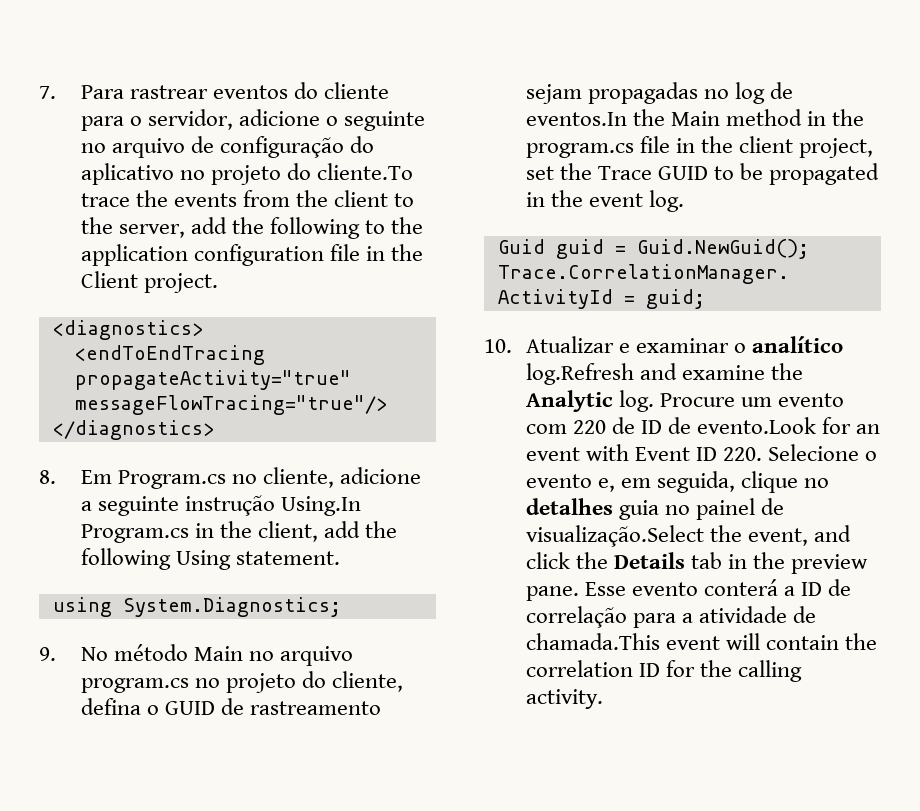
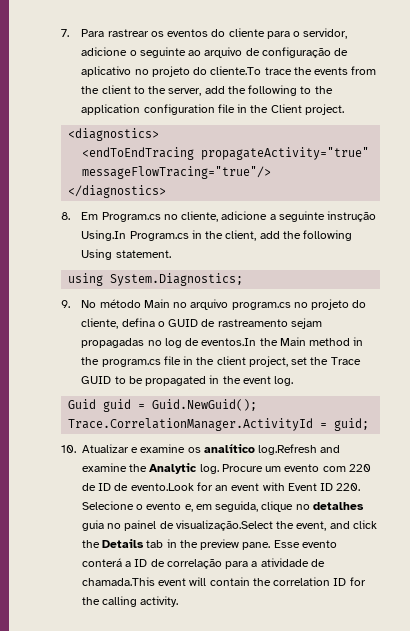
- 7. Para rastrear eventos do cliente para o servidor, adicione o seguinte no arquivo de configuração do aplicativo no projeto do cliente.To trace the events from the client to the server, add the following to the application configuration file in the Client project.
+ 7. Para rastrear os eventos do cliente para o servidor, adicione o seguinte ao arquivo de configuração de aplicativo no projeto do cliente.To trace the events from the client to the server, add the following to the application configuration file in the Client project.
- 10. Atualizar e examinar o analítico log.Refresh and examine the Analytic log.
+ 10. Atualizar e examine os analítico log.Refresh and examine the Analytic log.

